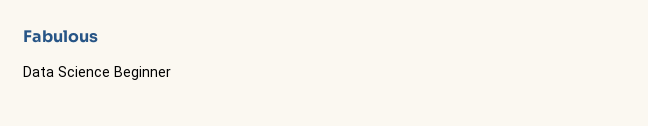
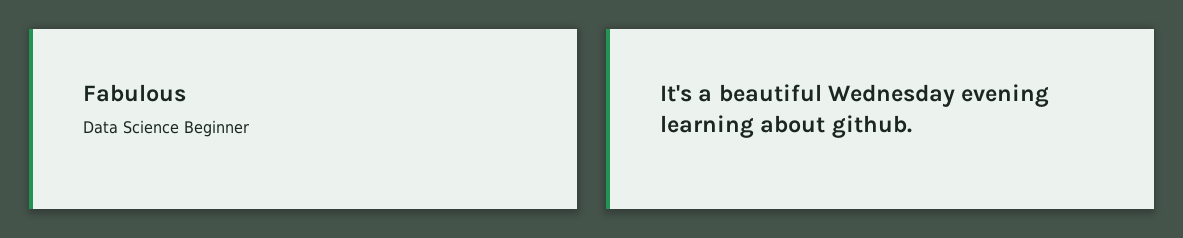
+ It's a beautiful Wednesday evening learning about github.

